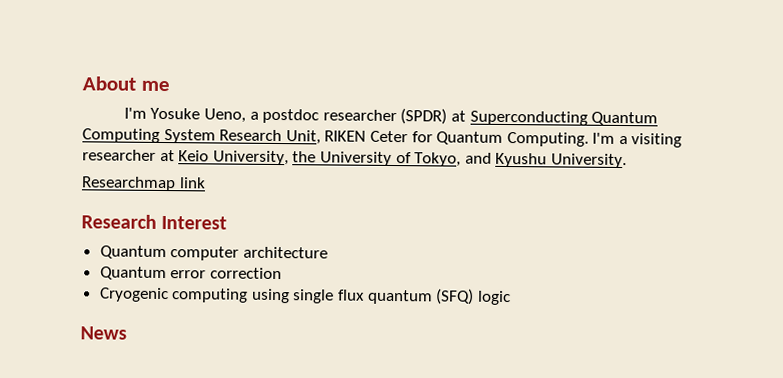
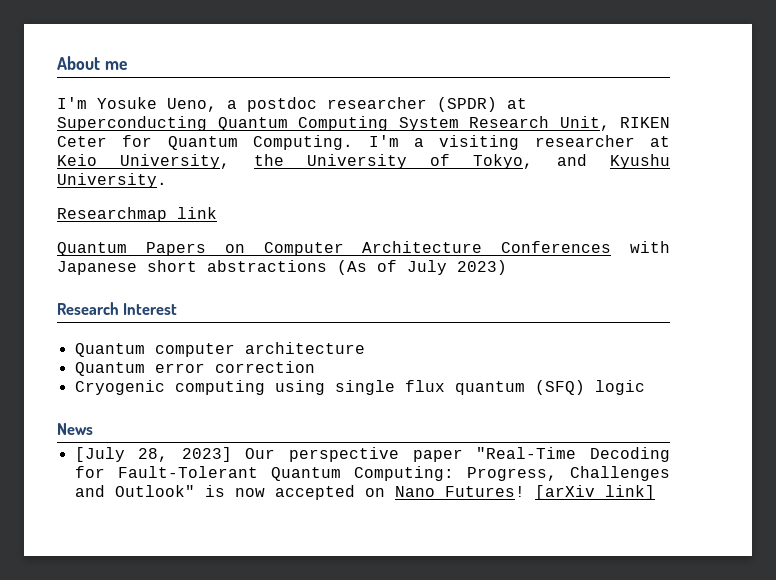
+ Quantum Papers on Computer Architecture Conferences with Japanese short abstractions (As of July 2023)
+ [July 28, 2023] Our perspective paper "Real-Time Decoding for Fault-Tolerant Quantum Computing: Progress, Challenges and Outlook" is now accepted on Nano Futures! [arXiv link]

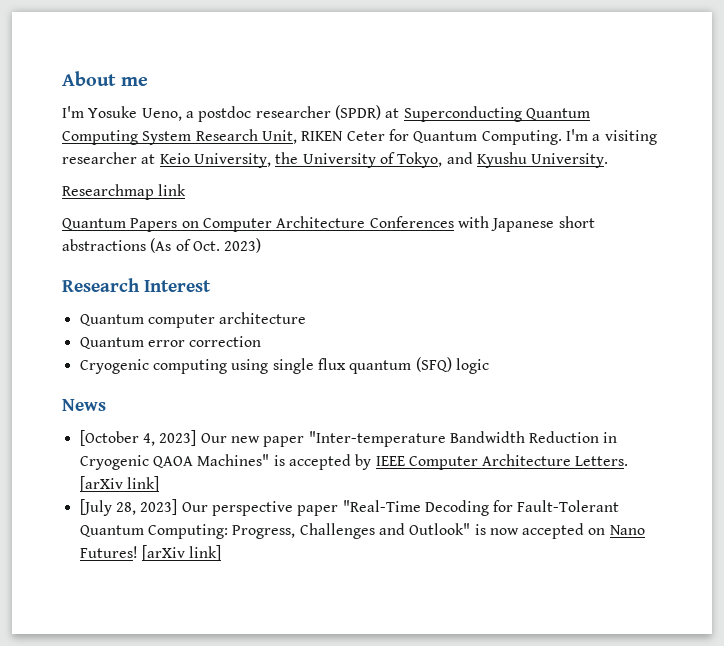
- Quantum Papers on Computer Architecture Conferences with Japanese short abstractions (As of July 2023)
+ Quantum Papers on Computer Architecture Conferences with Japanese short abstractions (As of Oct. 2023)
+ [October 4, 2023] Our new paper "Inter-temperature Bandwidth Reduction in Cryogenic QAOA Machines" is accepted by IEEE Computer Architecture Letters. [arXiv link]

